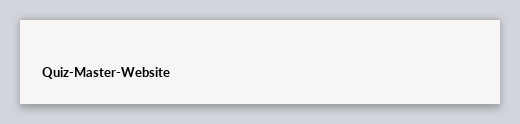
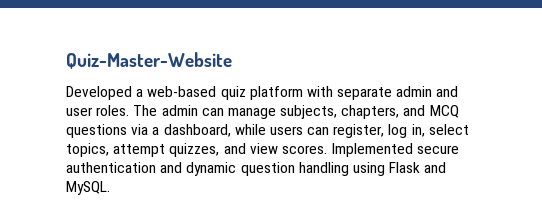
+ Developed a web-based quiz platform with separate admin and user roles. The admin can manage subjects, chapters, and MCQ questions via a dashboard, while users can register, log in, select topics, attempt quizzes, and view scores. Implemented secure authentication and dynamic question handling using Flask and MySQL.

